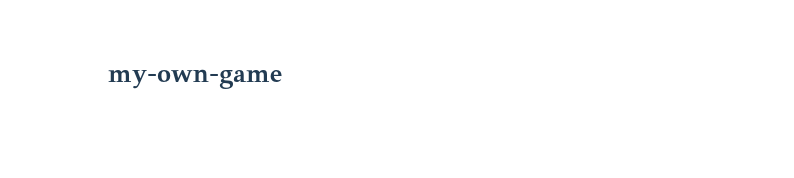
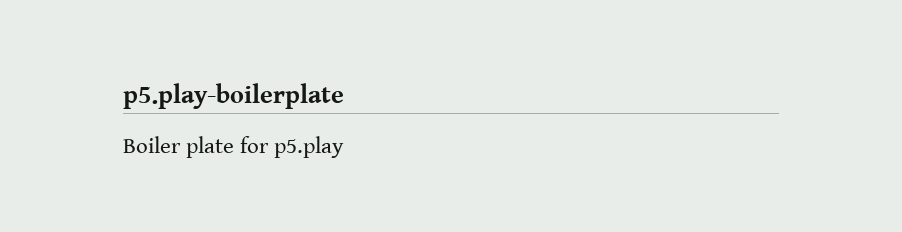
- my-own-game
+ p5.play-boilerplate
+ Boiler plate for p5.play

